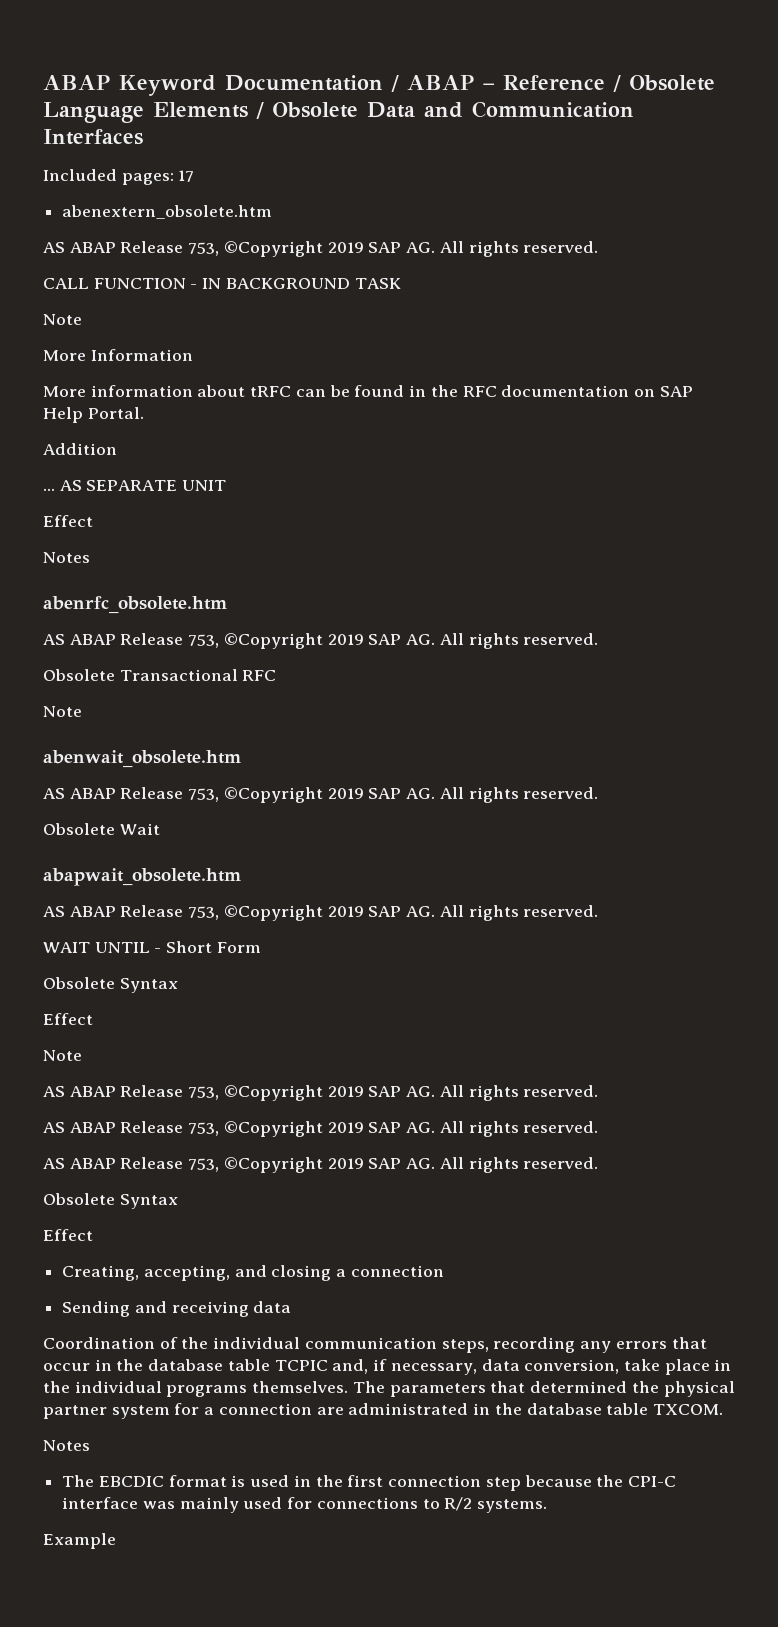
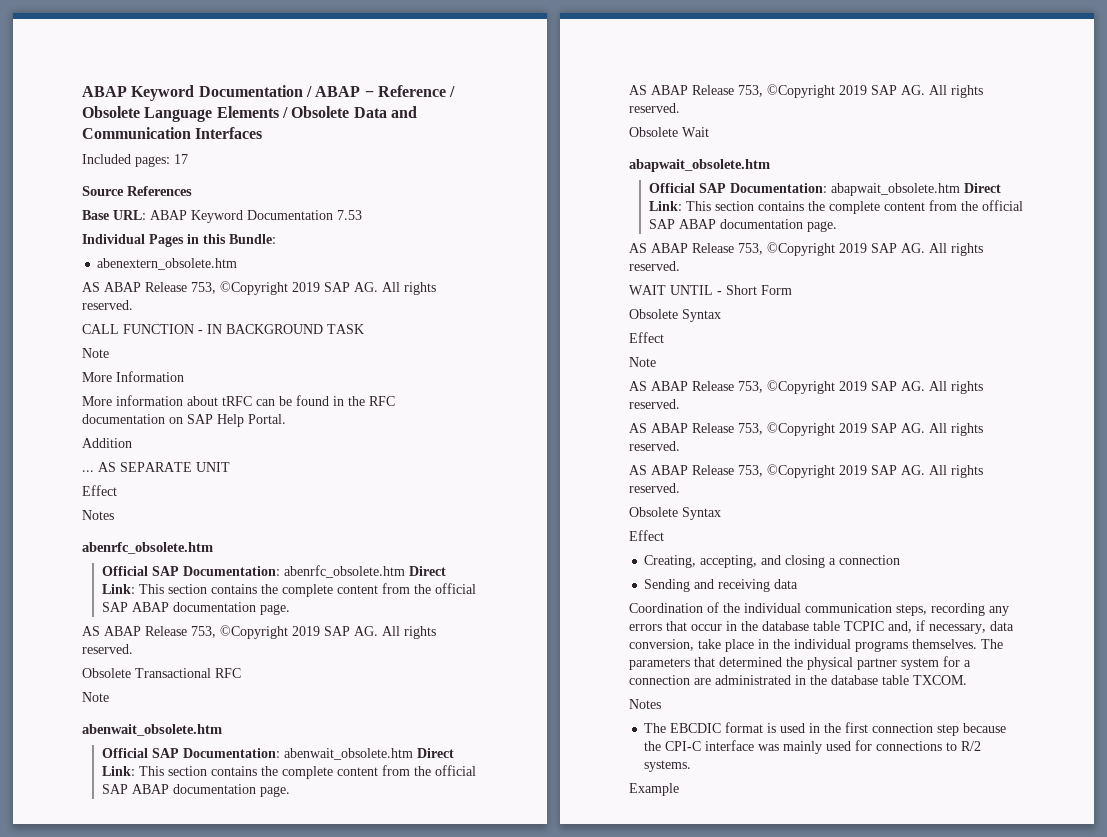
+ Source References
+ Base URL: ABAP Keyword Documentation 7.53
+ Individual Pages in this Bundle:
+ Official SAP Documentation: abenrfc_obsolete.htm Direct Link: This section contains the complete content from the official SAP ABAP documentation page.
+ Official SAP Documentation: abenwait_obsolete.htm Direct Link: This section contains the complete content from the official SAP ABAP documentation page.
+ Official SAP Documentation: abapwait_obsolete.htm Direct Link: This section contains the complete content from the official SAP ABAP documentation page.

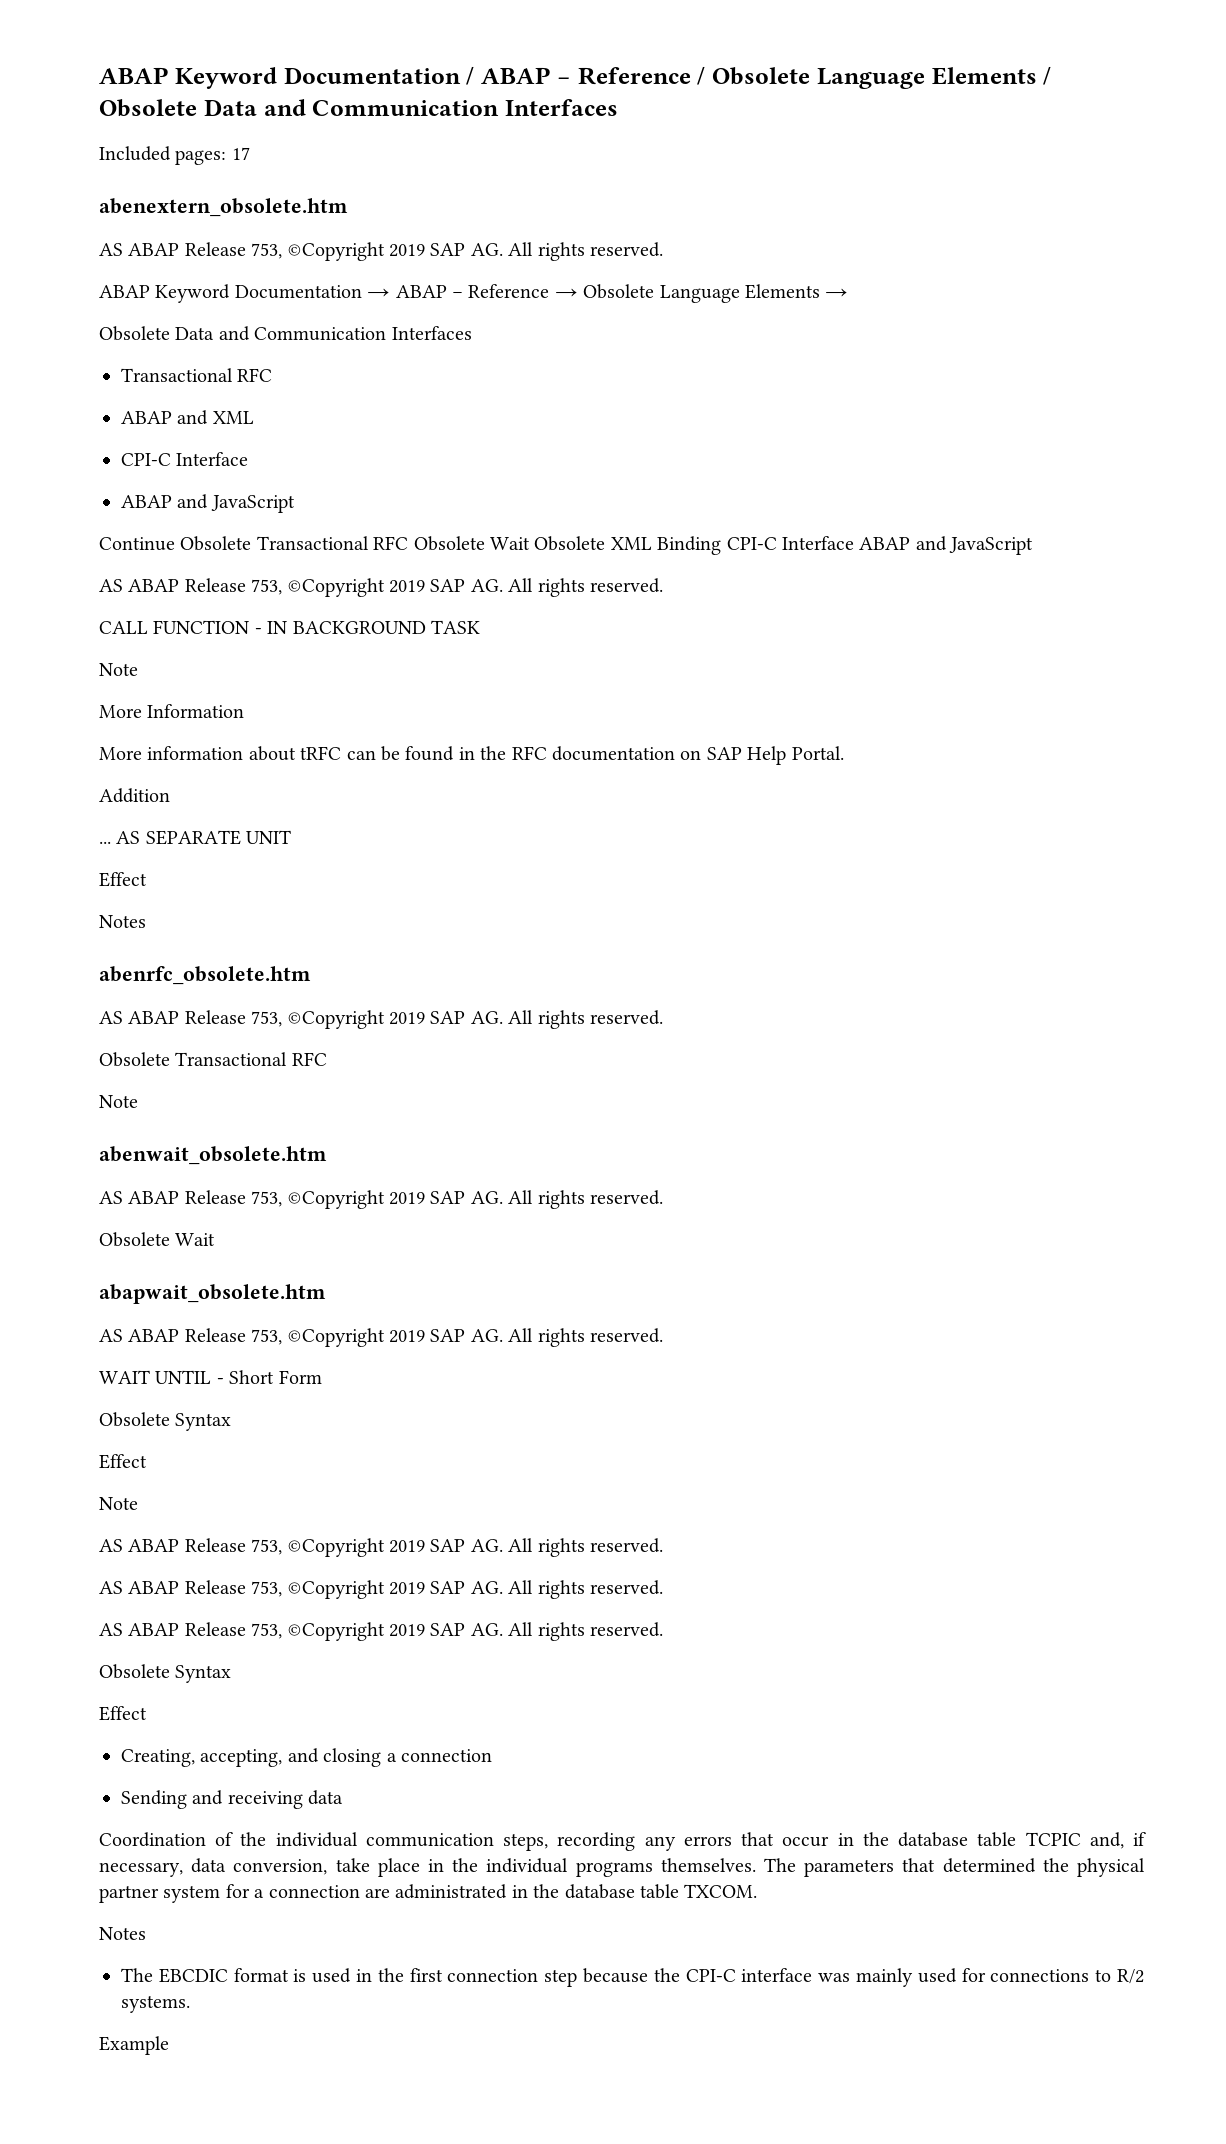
- Source References
- Base URL: ABAP Keyword Documentation 7.53
- Individual Pages in this Bundle:
  abenextern_obsolete.htm
+ AS ABAP Release 753, ©Copyright 2019 SAP AG. All rights reserved.
+ ABAP Keyword Documentation → ABAP − Reference → Obsolete Language Elements →
+ Obsolete Data and Communication Interfaces
+ Transactional RFC
+ ABAP and XML
+ CPI-C Interface
+ ABAP and JavaScript
+ Continue Obsolete Transactional RFC Obsolete Wait Obsolete XML Binding CPI-C Interface ABAP and JavaScript
- Official SAP Documentation: abenrfc_obsolete.htm Direct Link: This section contains the complete content from the official SAP ABAP documentation page.
- Official SAP Documentation: abenwait_obsolete.htm Direct Link: This section contains the complete content from the official SAP ABAP documentation page.
- Official SAP Documentation: abapwait_obsolete.htm Direct Link: This section contains the complete content from the official SAP ABAP documentation page.

